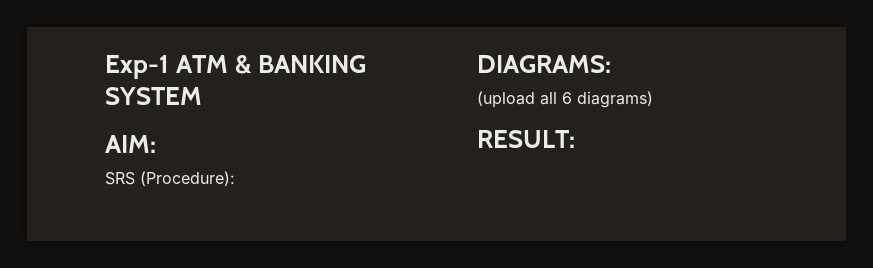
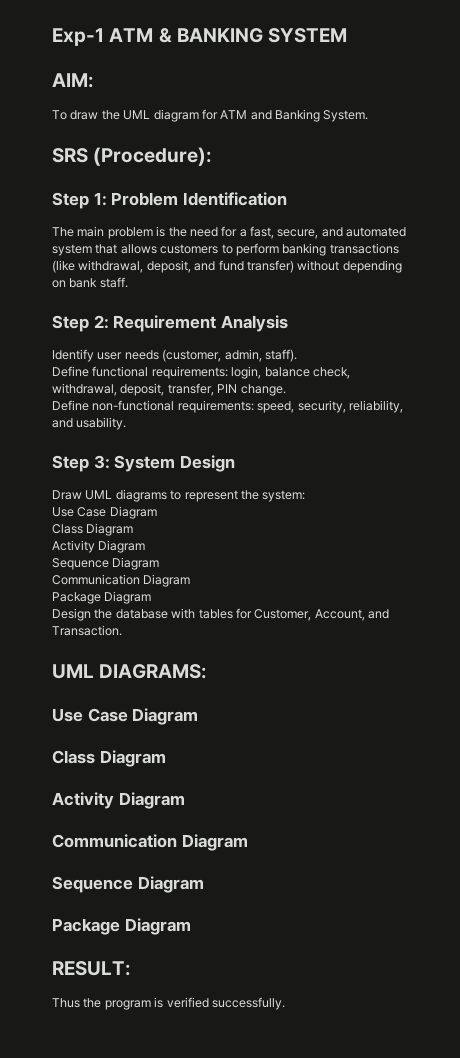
+ To draw the UML diagram for ATM and Banking System.
  SRS (Procedure):
- DIAGRAMS:
- (upload all 6 diagrams)
+ Step 1: Problem Identification
+ The main problem is the need for a fast, secure, and automated system that allows customers to perform banking transactions (like withdrawal, deposit, and fund transfer) without depending on bank staff.
+ Step 2: Requirement Analysis
+ Identify user needs (customer, admin, staff).
+ Define functional requirements: login, balance check, withdrawal, deposit, transfer, PIN change.
+ Define non-functional requirements: speed, security, reliability, and usability.
+ Step 3: System Design
+ Draw UML diagrams to represent the system:
+ Use Case Diagram
+ Class Diagram
+ Activity Diagram
+ Sequence Diagram
+ Communication Diagram
+ Package Diagram
+ Design the database with tables for Customer, Account, and Transaction.
+ UML DIAGRAMS:
+ Use Case Diagram
+ Class Diagram
+ Activity Diagram
+ Communication Diagram
+ Sequence Diagram
+ Package Diagram
  RESULT:
+ Thus the program is verified successfully.

